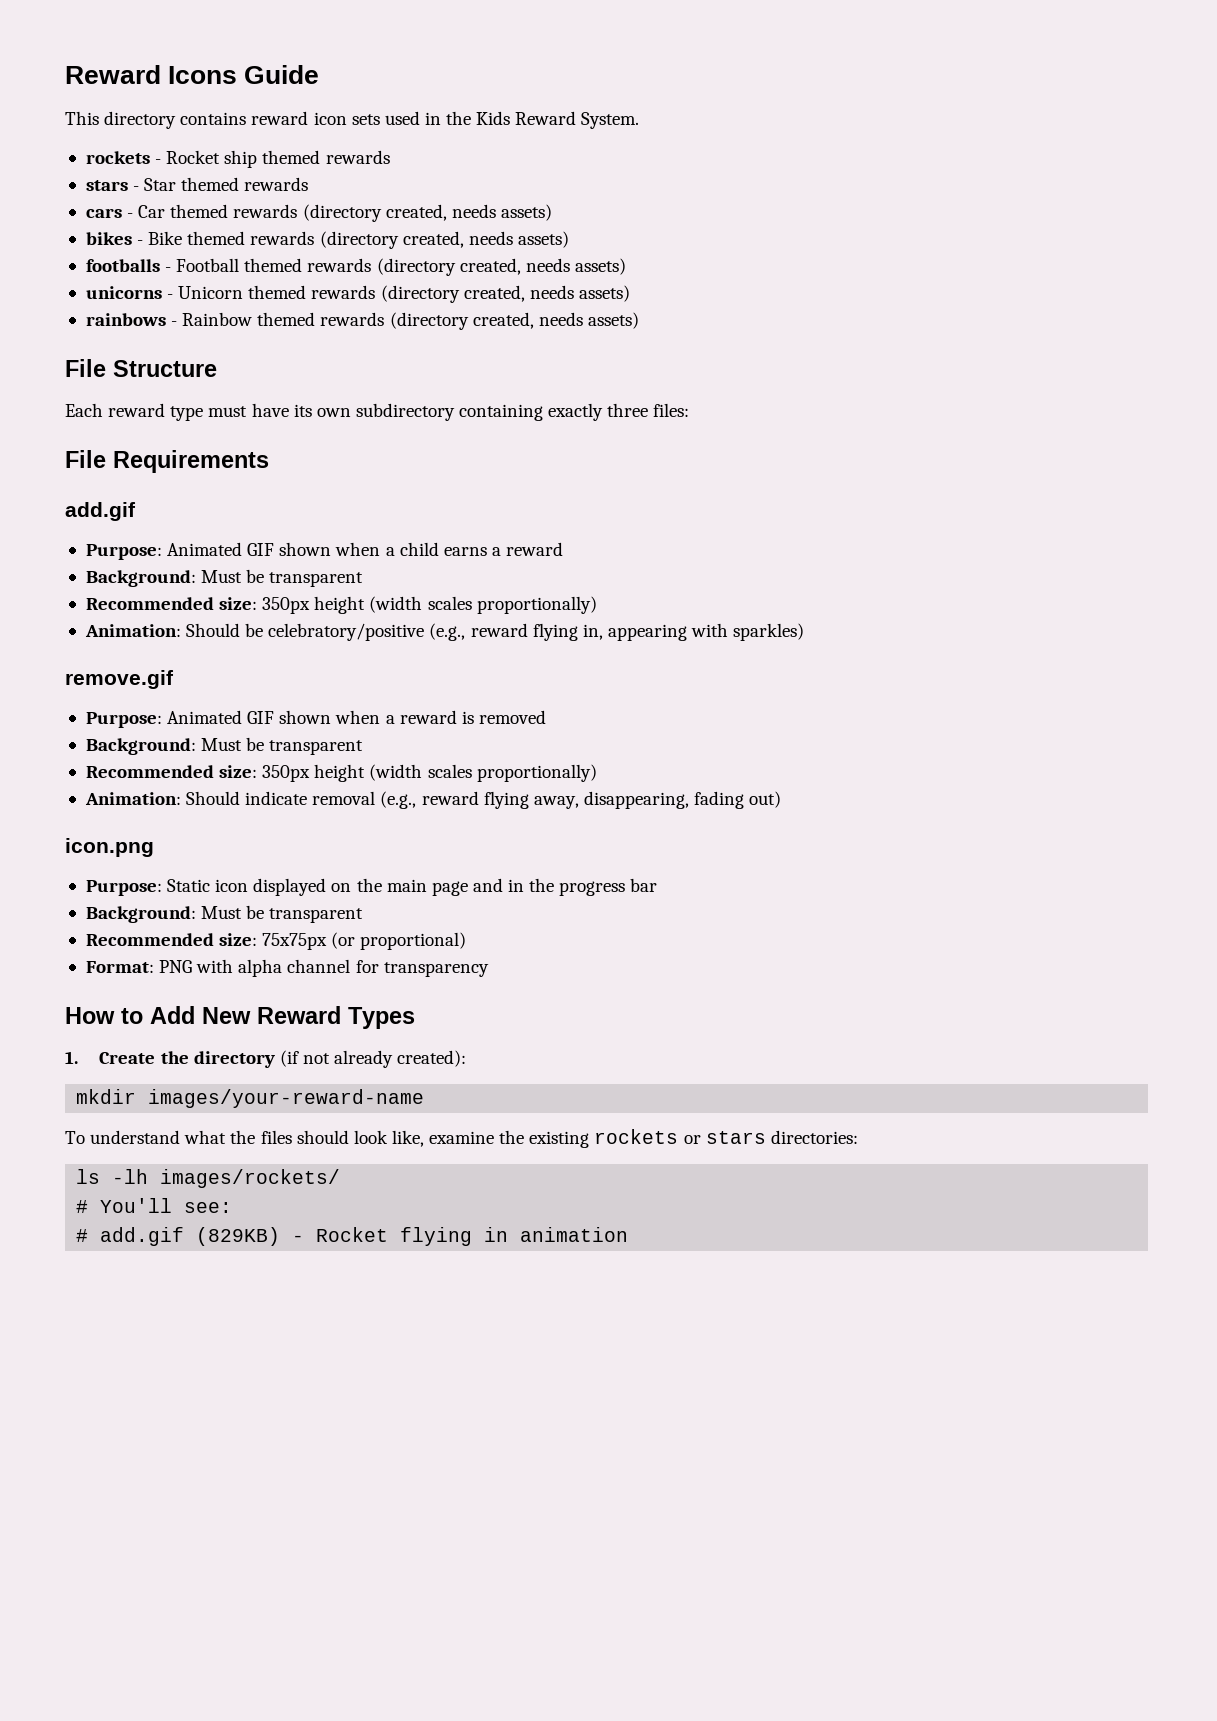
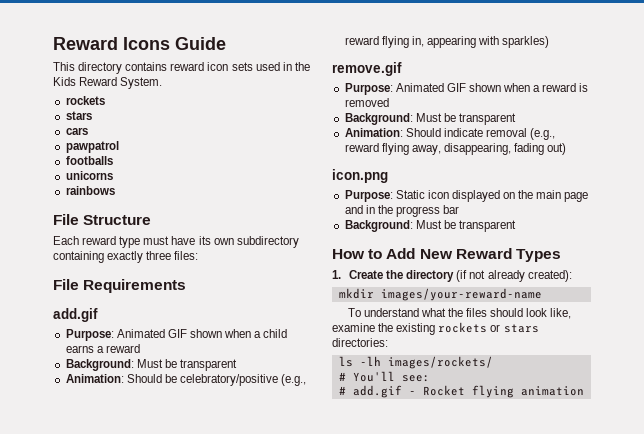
  This directory contains reward icon sets used in the Kids Reward System.
- rockets - Rocket ship themed rewards
- stars - Star themed rewards
- cars - Car themed rewards (directory created, needs assets)
- bikes - Bike themed rewards (directory created, needs assets)
- footballs - Football themed rewards (directory created, needs assets)
- unicorns - Unicorn themed rewards (directory created, needs assets)
- rainbows - Rainbow themed rewards (directory created, needs assets)
+ rockets
+ stars
+ cars
+ pawpatrol
+ footballs
+ unicorns
+ rainbows
  Purpose: Animated GIF shown when a child earns a reward
  Background: Must be transparent
- Recommended size: 350px height (width scales proportionally)
  Purpose: Animated GIF shown when a reward is removed
  Background: Must be transparent
- Recommended size: 350px height (width scales proportionally)
- Recommended size: 75x75px (or proportional)
- Format: PNG with alpha channel for transparency
- # add.gif (829KB) - Rocket flying in animation
+ # add.gif - Rocket flying animation

